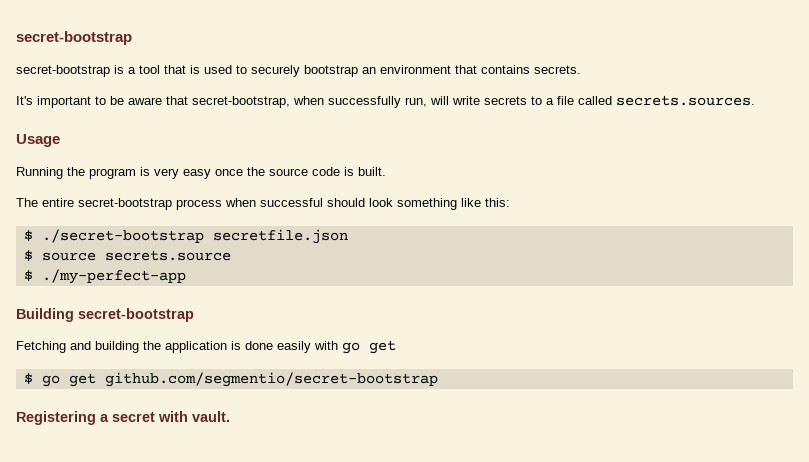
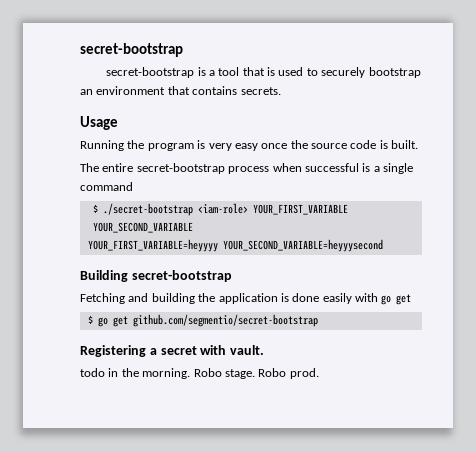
- It's important to be aware that secret-bootstrap, when successfully run, will write secrets to a file called secrets.sources.
- The entire secret-bootstrap process when successful should look something like this:
- $ ./secret-bootstrap secretfile.json
- $ source secrets.source
- $ ./my-perfect-app
+ The entire secret-bootstrap process when successful is a single command
+ $ ./secret-bootstrap <iam-role> YOUR_FIRST_VARIABLE YOUR_SECOND_VARIABLE
+ YOUR_FIRST_VARIABLE=heyyyy YOUR_SECOND_VARIABLE=heyyysecond
+ todo in the morning. Robo stage. Robo prod.

